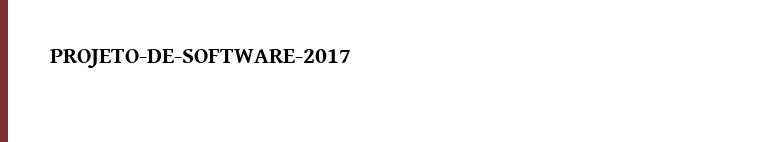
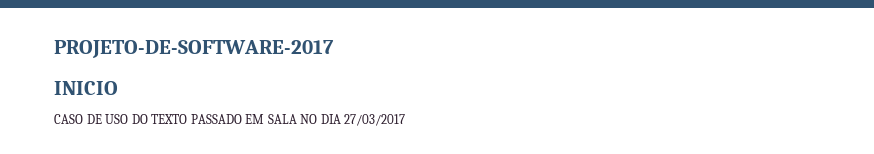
+ INICIO
+ CASO DE USO DO TEXTO PASSADO EM SALA NO DIA 27/03/2017

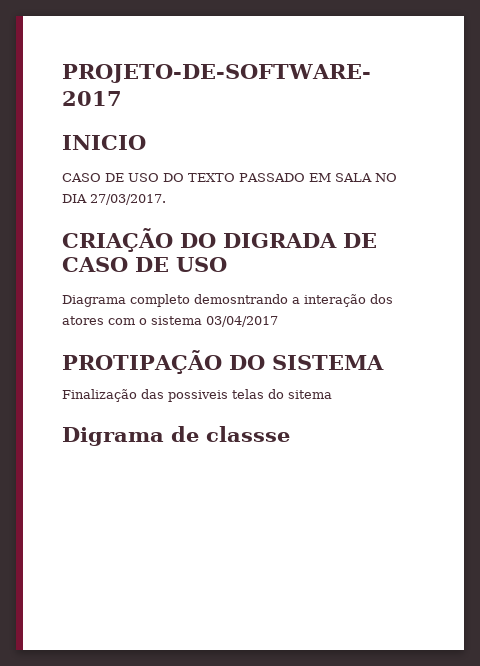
- CASO DE USO DO TEXTO PASSADO EM SALA NO DIA 27/03/2017
+ CASO DE USO DO TEXTO PASSADO EM SALA NO DIA 27/03/2017.
+ CRIAÇÃO DO DIGRADA DE CASO DE USO
+ Diagrama completo demosntrando a interação dos atores com o sistema 03/04/2017
+ PROTIPAÇÃO DO SISTEMA
+ Finalização das possiveis telas do sitema
+ Digrama de classse

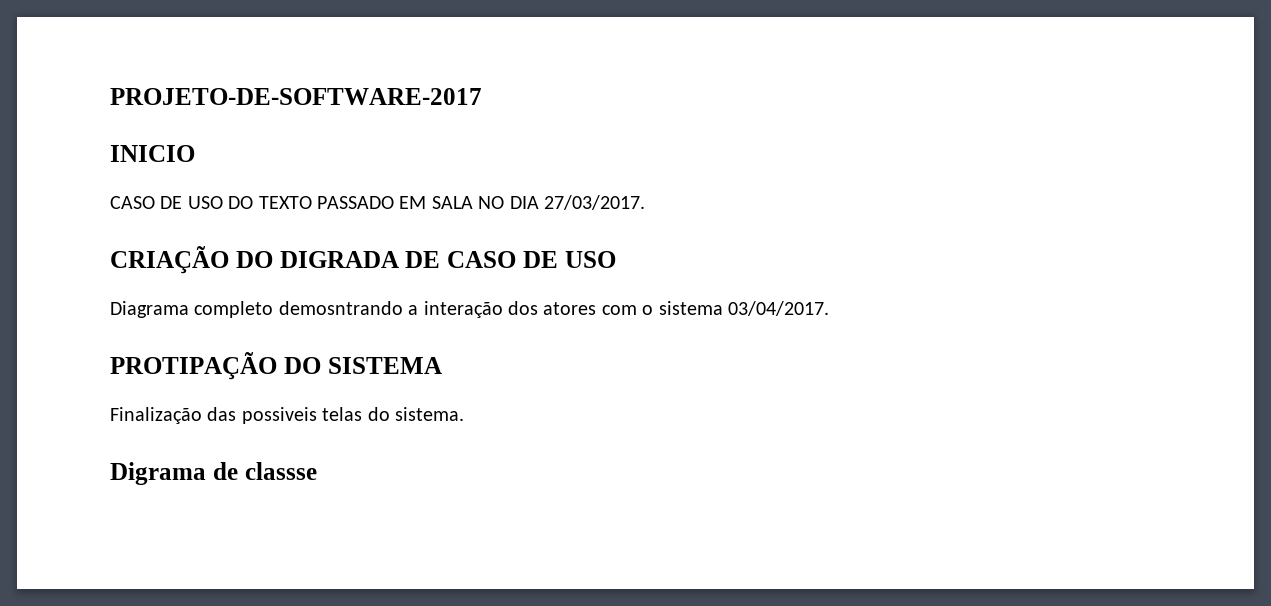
- Diagrama completo demosntrando a interação dos atores com o sistema 03/04/2017
+ Diagrama completo demosntrando a interação dos atores com o sistema 03/04/2017.
- Finalização das possiveis telas do sitema
+ Finalização das possiveis telas do sistema.

